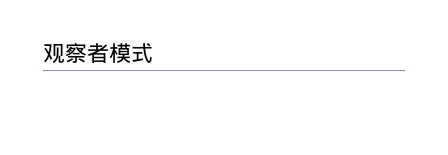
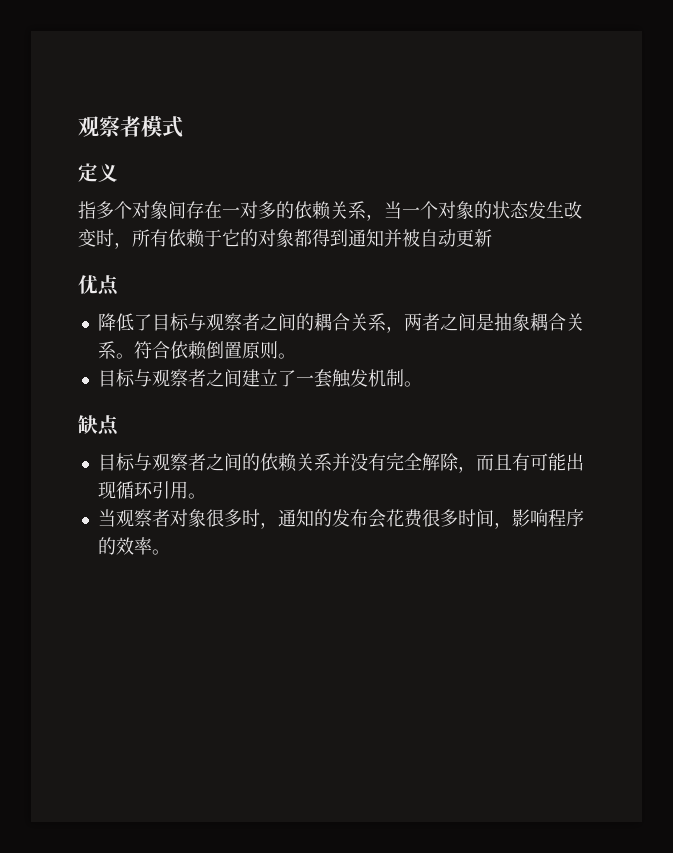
+ 定义
+ 指多个对象间存在一对多的依赖关系，当一个对象的状态发生改变时，所有依赖于它的对象都得到通知并被自动更新
+ 优点
+ 降低了目标与观察者之间的耦合关系，两者之间是抽象耦合关系。符合依赖倒置原则。
+ 目标与观察者之间建立了一套触发机制。
+ 缺点
+ 目标与观察者之间的依赖关系并没有完全解除，而且有可能出现循环引用。
+ 当观察者对象很多时，通知的发布会花费很多时间，影响程序的效率。

